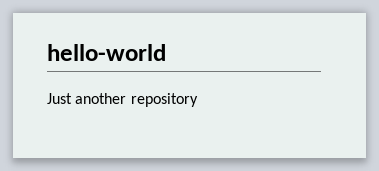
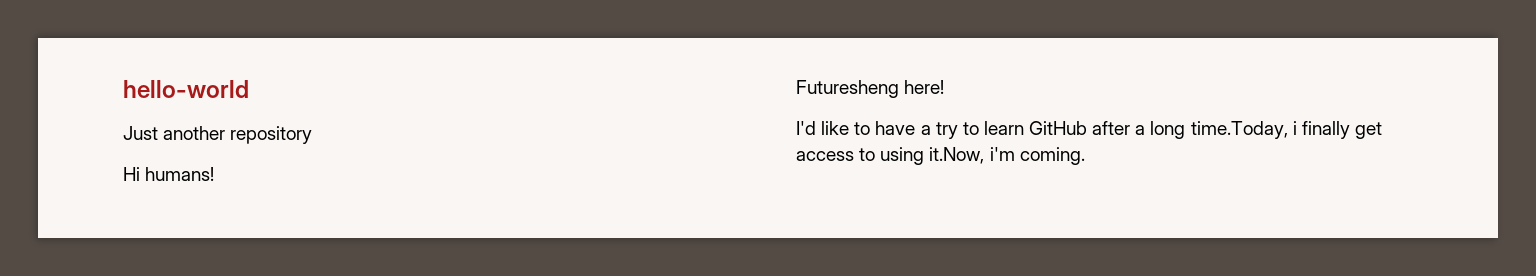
+ Hi humans!
+ Futuresheng here!
+ I'd like to have a try to learn GitHub after a long time.Today, i finally get access to using it.Now, i'm coming.

